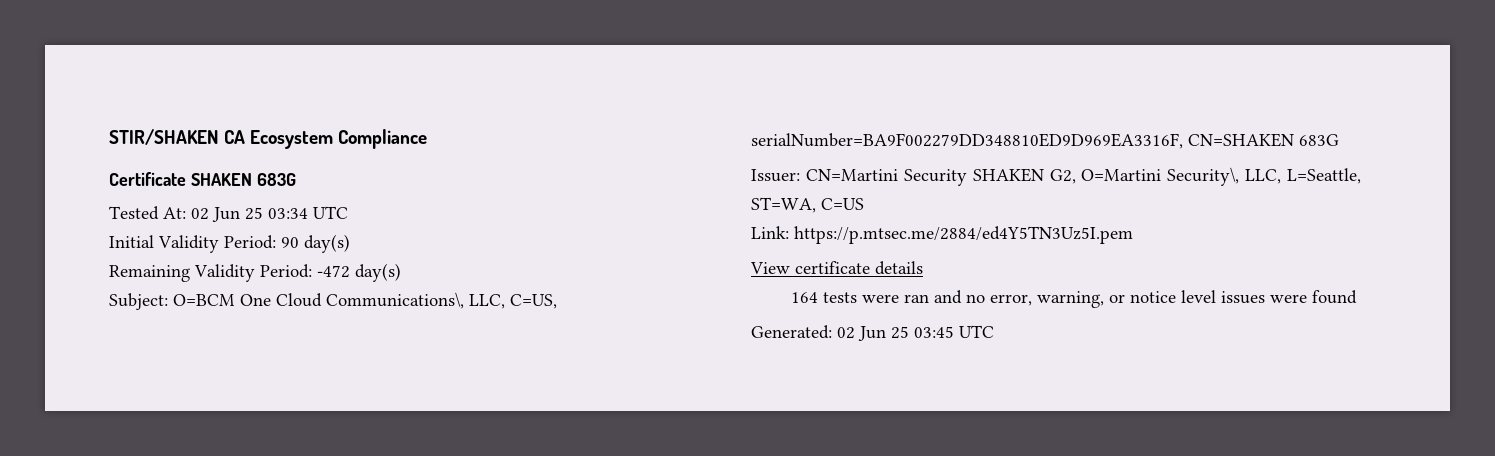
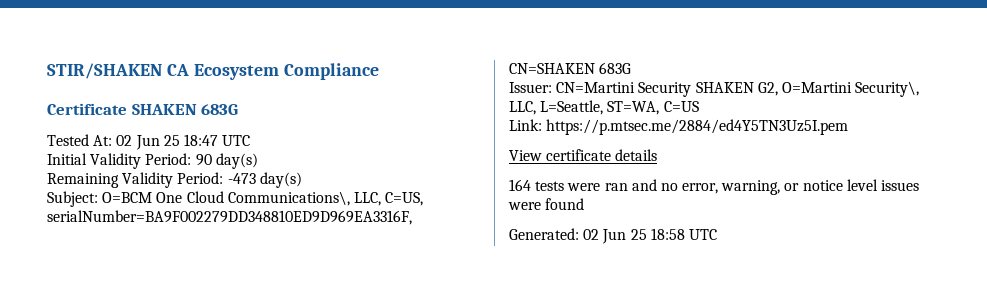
- Tested At: 02 Jun 25 03:34 UTC
+ Tested At: 02 Jun 25 18:47 UTC
- Remaining Validity Period: -472 day(s)
+ Remaining Validity Period: -473 day(s)
- Generated: 02 Jun 25 03:45 UTC
+ Generated: 02 Jun 25 18:58 UTC

